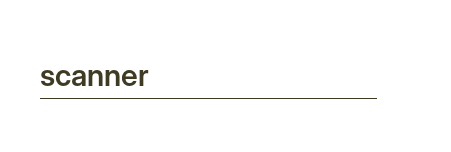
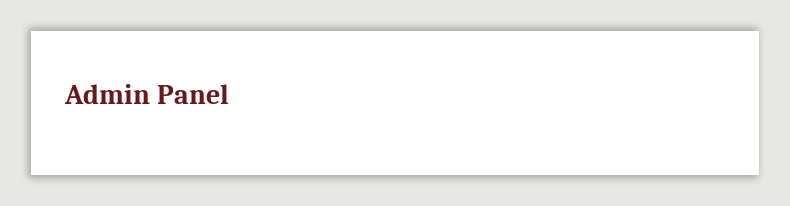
- scanner
+ Admin Panel

